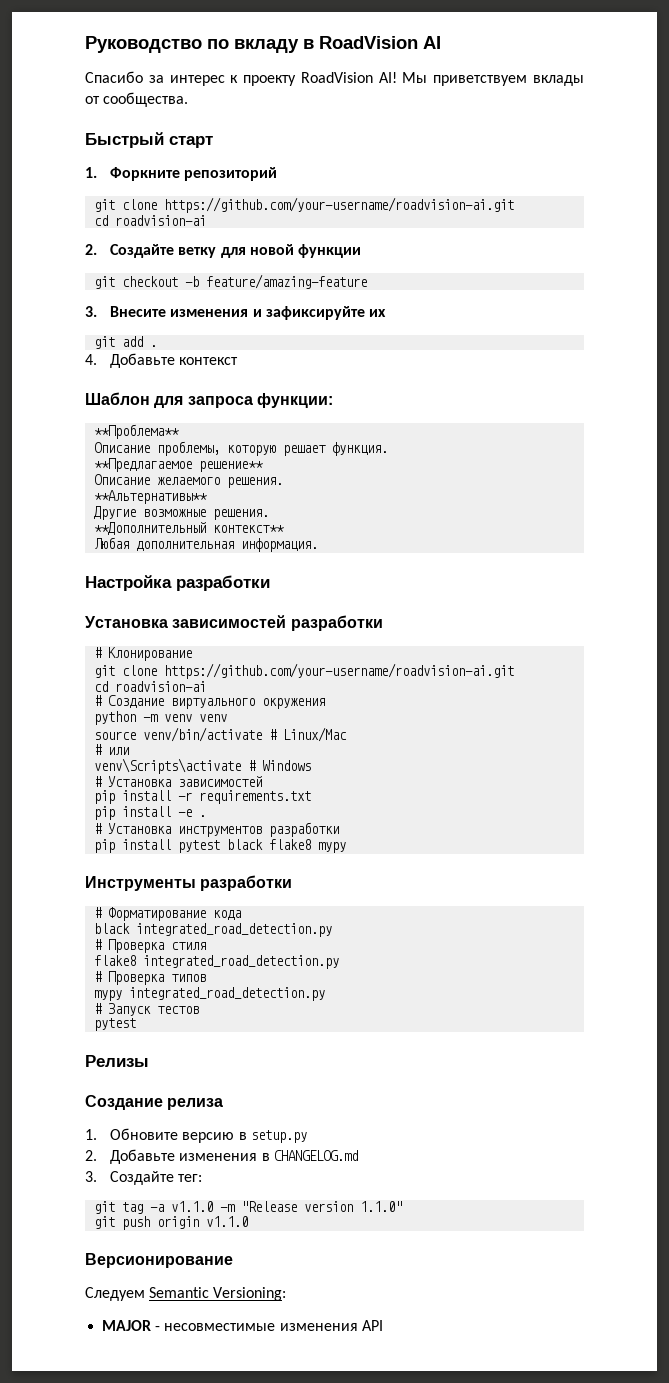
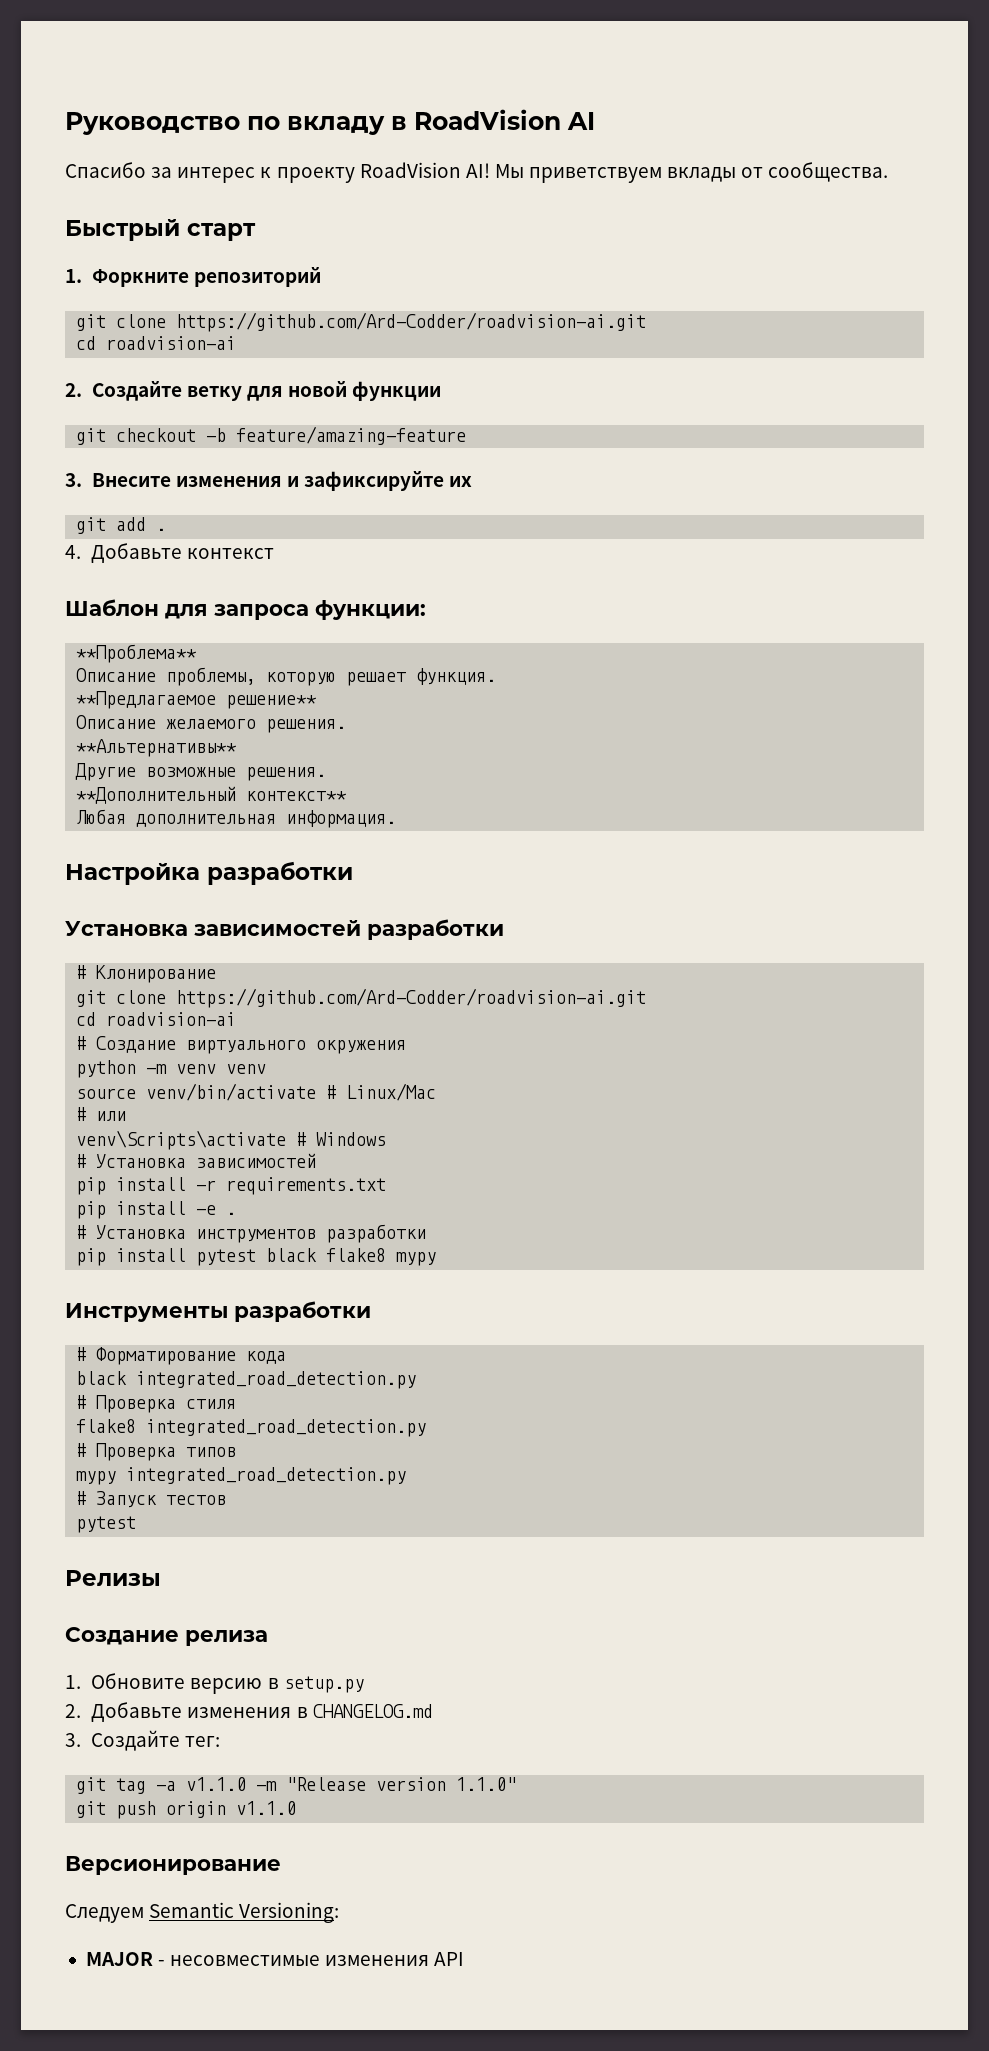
  1. Форкните репозиторий
- git clone https://github.com/your-username/roadvision-ai.git
+ git clone https://github.com/Ard-Codder/roadvision-ai.git
  # Клонирование
- git clone https://github.com/your-username/roadvision-ai.git
+ git clone https://github.com/Ard-Codder/roadvision-ai.git

